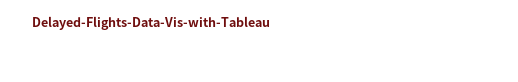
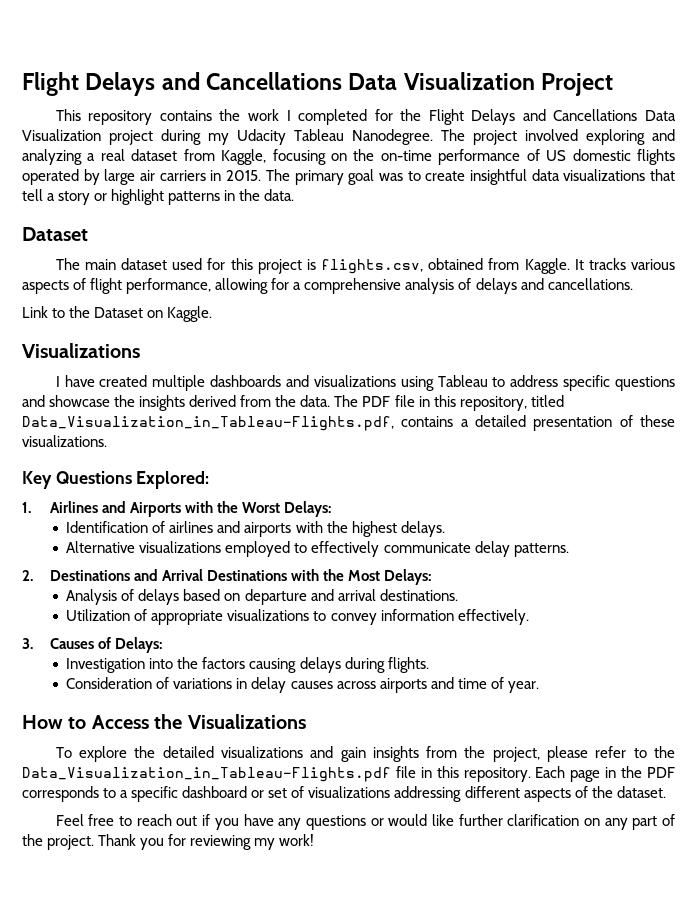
- Delayed-Flights-Data-Vis-with-Tableau
+ Flight Delays and Cancellations Data Visualization Project
+ This repository contains the work I completed for the Flight Delays and Cancellations Data Visualization project during my Udacity Tableau Nanodegree. The project involved exploring and analyzing a real dataset from Kaggle, focusing on the on-time performance of US domestic flights operated by large air carriers in 2015. The primary goal was to create insightful data visualizations that tell a story or highlight patterns in the data.
+ Dataset
+ The main dataset used for this project is flights.csv, obtained from Kaggle. It tracks various aspects of flight performance, allowing for a comprehensive analysis of delays and cancellations.
+ Link to the Dataset on Kaggle.
+ Visualizations
+ I have created multiple dashboards and visualizations using Tableau to address specific questions and showcase the insights derived from the data. The PDF file in this repository, titled Data_Visualization_in_Tableau-Flights.pdf, contains a detailed presentation of these visualizations.
+ Key Questions Explored:
+ 1. Airlines and Airports with the Worst Delays:
+ Identification of airlines and airports with the highest delays.
+ Alternative visualizations employed to effectively communicate delay patterns.
+ 2. Destinations and Arrival Destinations with the Most Delays:
+ Analysis of delays based on departure and arrival destinations.
+ Utilization of appropriate visualizations to convey information effectively.
+ 3. Causes of Delays:
+ Investigation into the factors causing delays during flights.
+ Consideration of variations in delay causes across airports and time of year.
+ How to Access the Visualizations
+ To explore the detailed visualizations and gain insights from the project, please refer to the Data_Visualization_in_Tableau-Flights.pdf file in this repository. Each page in the PDF corresponds to a specific dashboard or set of visualizations addressing different aspects of the dataset.
+ Feel free to reach out if you have any questions or would like further clarification on any part of the project. Thank you for reviewing my work!

